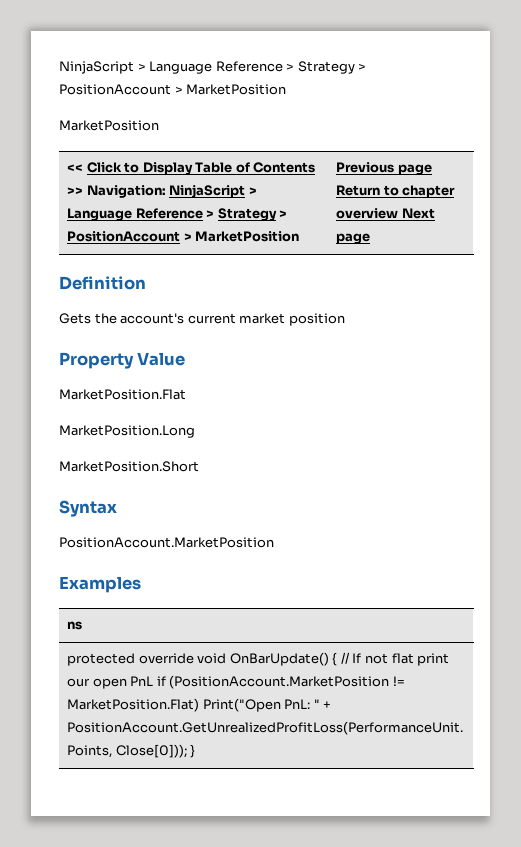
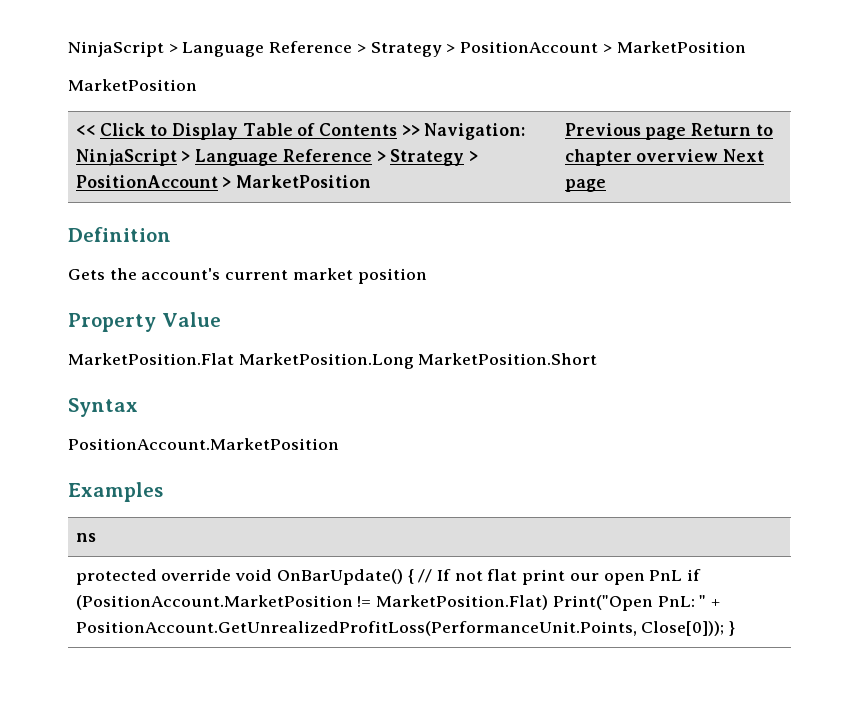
- MarketPosition.Flat
- MarketPosition.Long
- MarketPosition.Short
+ MarketPosition.Flat MarketPosition.Long MarketPosition.Short

